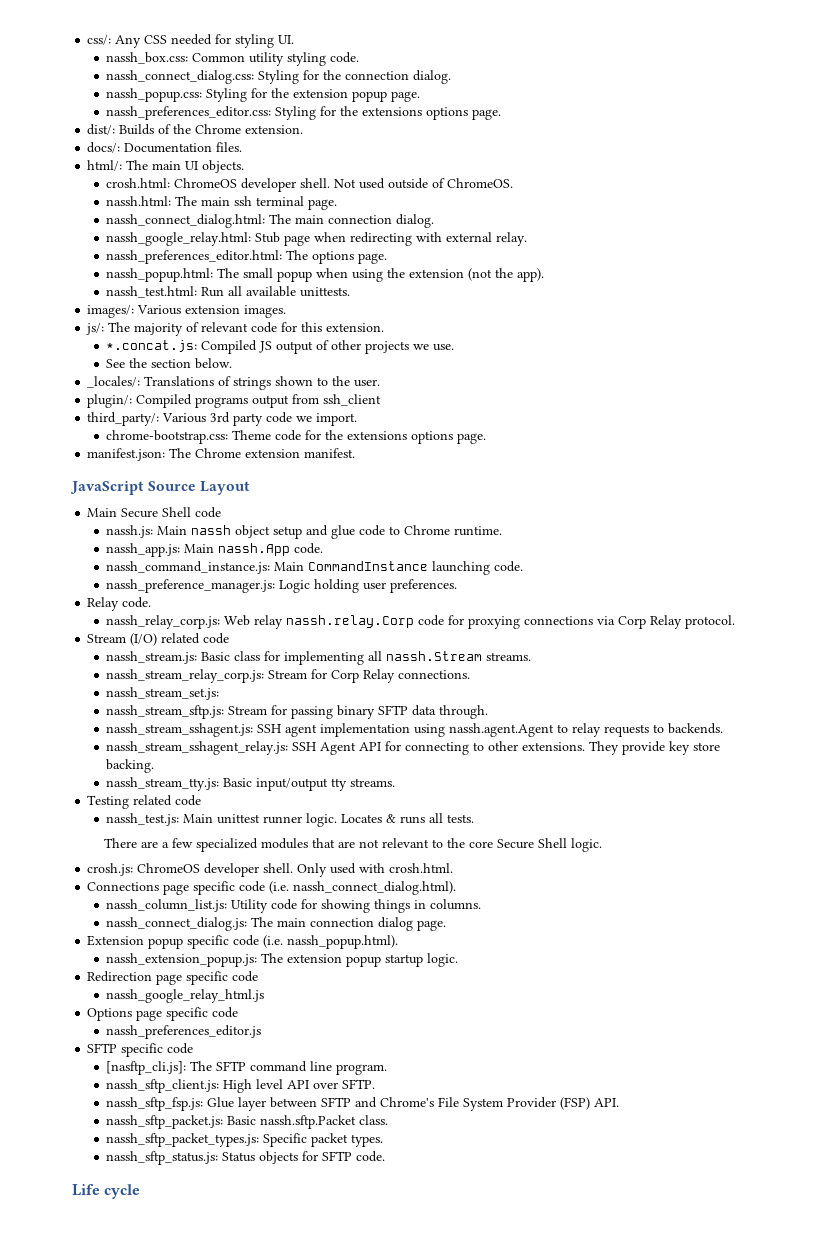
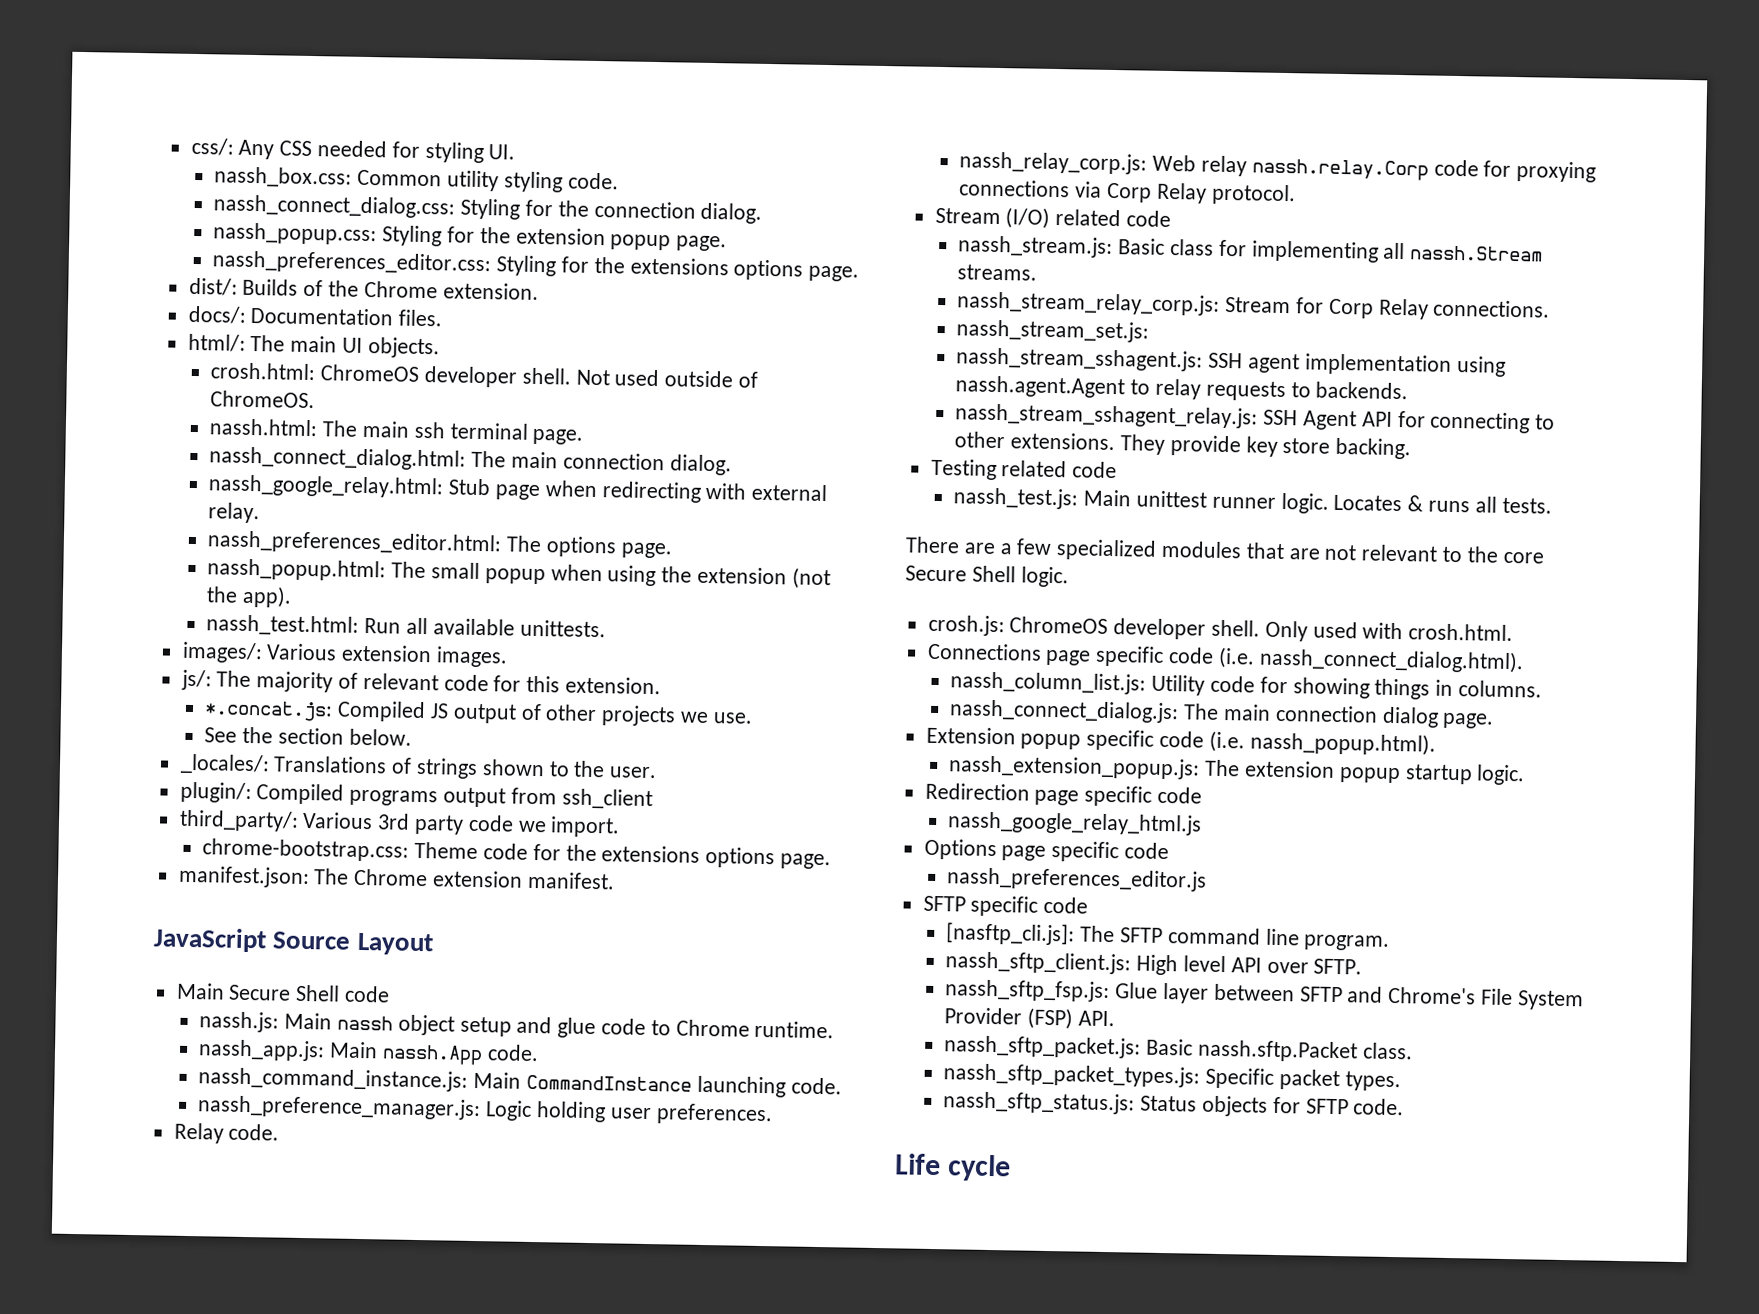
- nassh_stream_sftp.js: Stream for passing binary SFTP data through.
- nassh_stream_tty.js: Basic input/output tty streams.

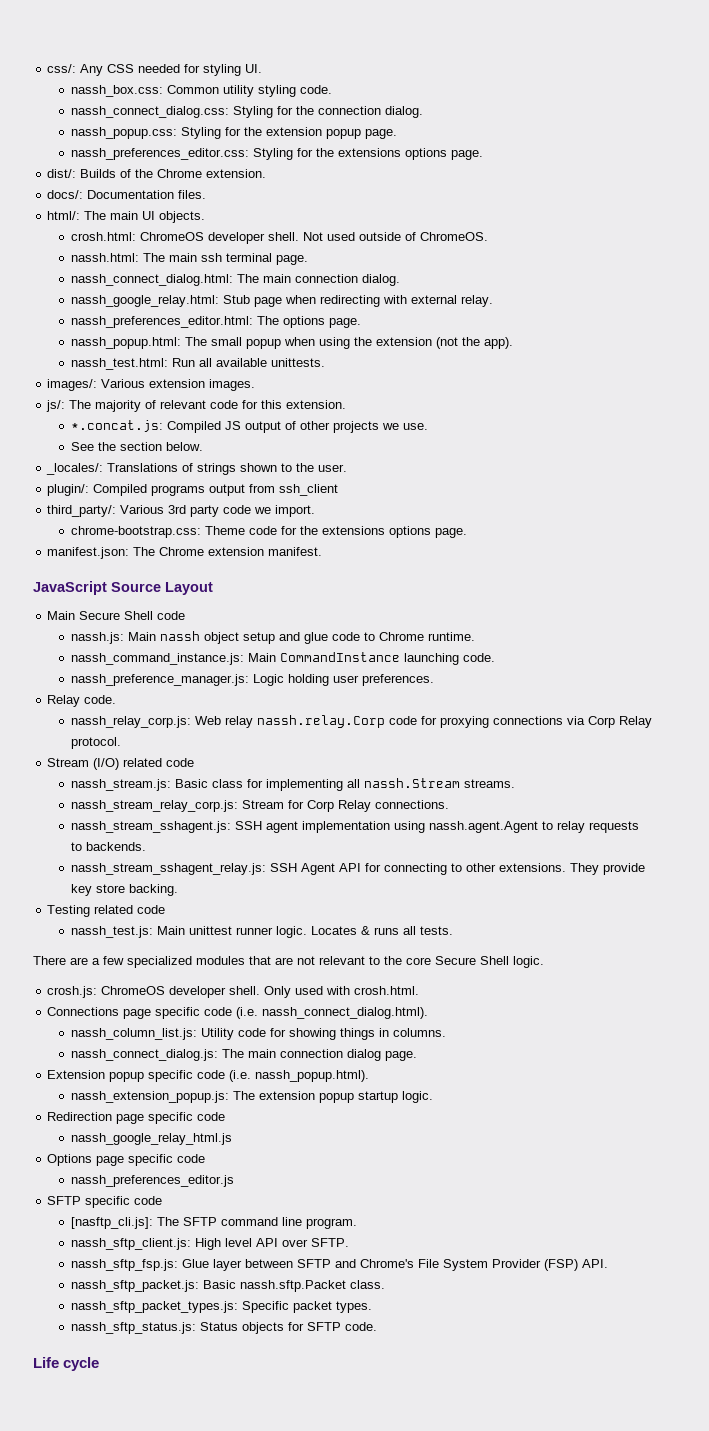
- nassh_app.js: Main nassh.App code.
- nassh_stream_set.js:

